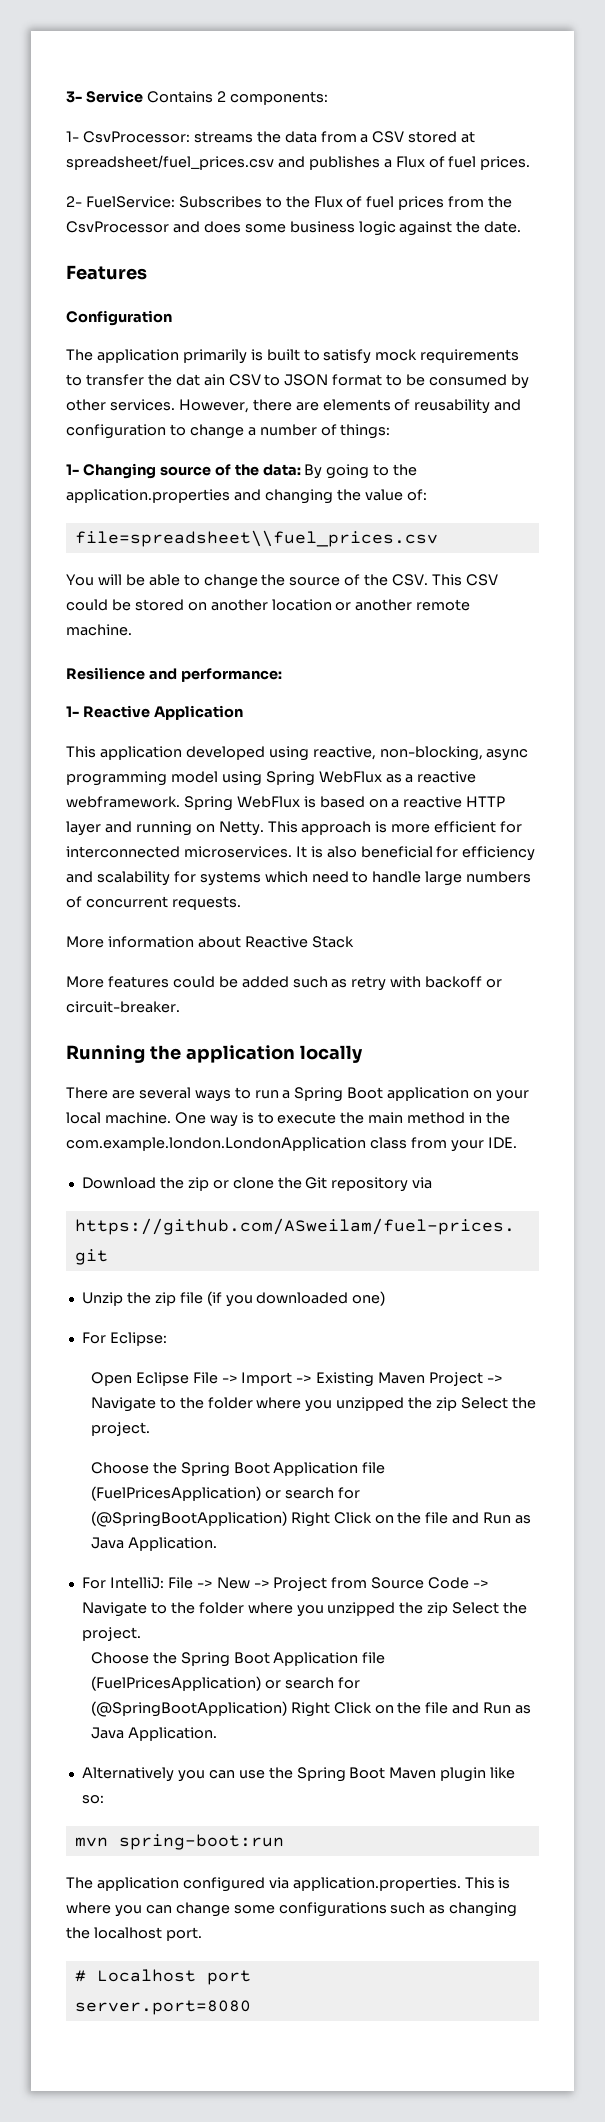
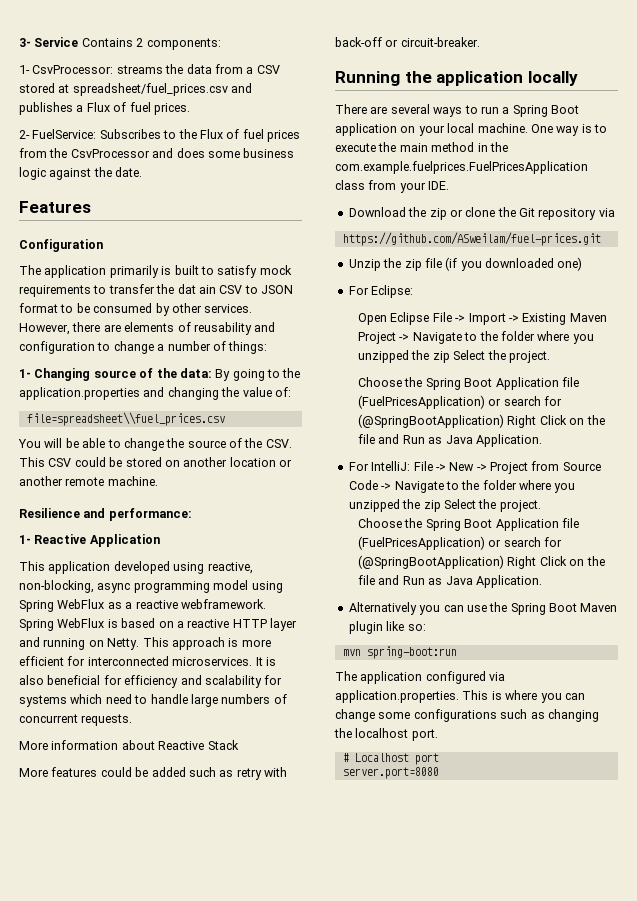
- More features could be added such as retry with backoff or circuit-breaker.
+ More features could be added such as retry with back-off or circuit-breaker.
- One way is to execute the main method in the com.example.london.LondonApplication class from your IDE.
+ One way is to execute the main method in the com.example.fuelprices.FuelPricesApplication class from your IDE.

